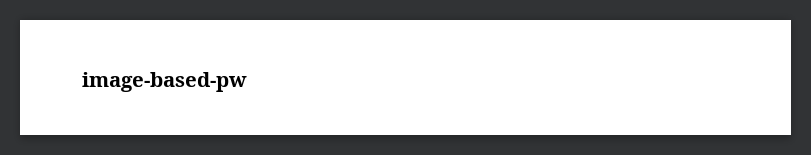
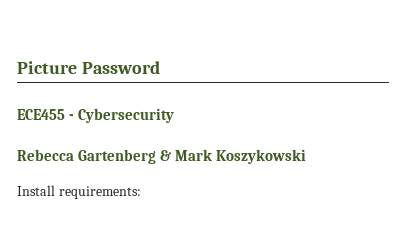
- image-based-pw
+ Picture Password
+ ECE455 - Cybersecurity
+ Rebecca Gartenberg & Mark Koszykowski
+ Install requirements:

